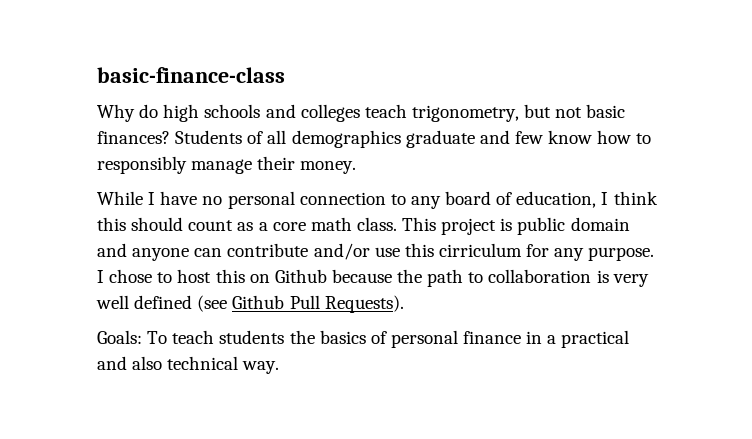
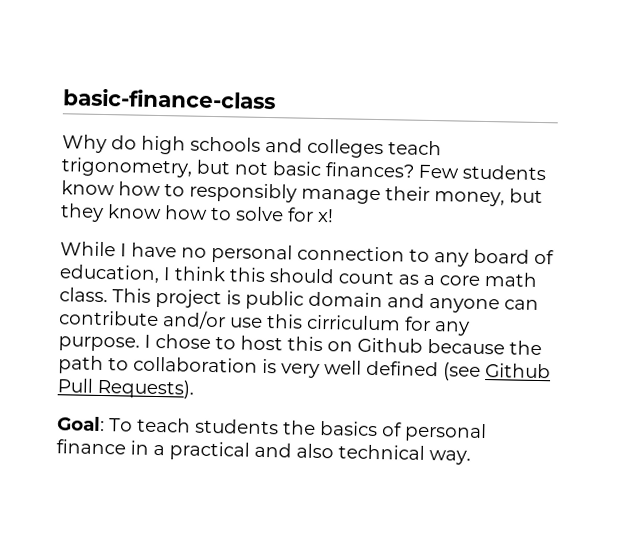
- Students of all demographics graduate and few know how to responsibly manage their money.
+ Few students know how to responsibly manage their money, but they know how to solve for x!
- Goals: To teach students the basics of personal finance in a practical and also technical way.
+ Goal: To teach students the basics of personal finance in a practical and also technical way.

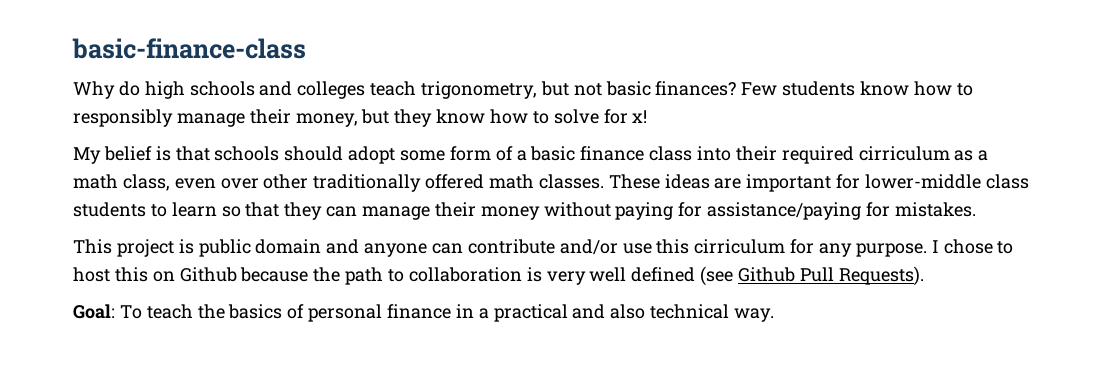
- While I have no personal connection to any board of education, I think this should count as a core math class. This project is public domain and anyone can contribute and/or use this cirriculum for any purpose.
+ My belief is that schools should adopt some form of a basic finance class into their required cirriculum as a math class, even over other traditionally offered math classes. These ideas are important for lower-middle class students to learn so that they can manage their money without paying for assistance/paying for mistakes.
+ This project is public domain and anyone can contribute and/or use this cirriculum for any purpose.
- Goal: To teach students the basics of personal finance in a practical and also technical way.
+ Goal: To teach the basics of personal finance in a practical and also technical way.

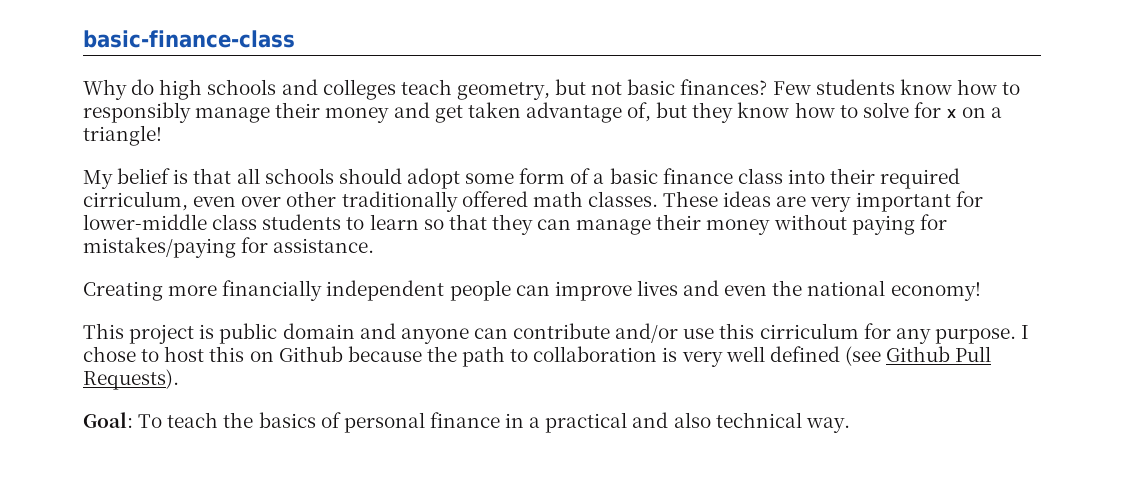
- Why do high schools and colleges teach trigonometry, but not basic finances?
+ Why do high schools and colleges teach geometry, but not basic finances?
- Few students know how to responsibly manage their money, but they know how to solve for x!
+ Few students know how to responsibly manage their money and get taken advantage of, but they know how to solve for x on a triangle!
- My belief is that schools should adopt some form of a basic finance class into their required cirriculum as a math class, even over other traditionally offered math classes.
+ My belief is that all schools should adopt some form of a basic finance class into their required cirriculum, even over other traditionally offered math classes.
- These ideas are important for lower-middle class students to learn so that they can manage their money without paying for assistance/paying for mistakes.
+ These ideas are very important for lower-middle class students to learn so that they can manage their money without paying for mistakes/paying for assistance.
+ Creating more financially independent people can improve lives and even the national economy!

